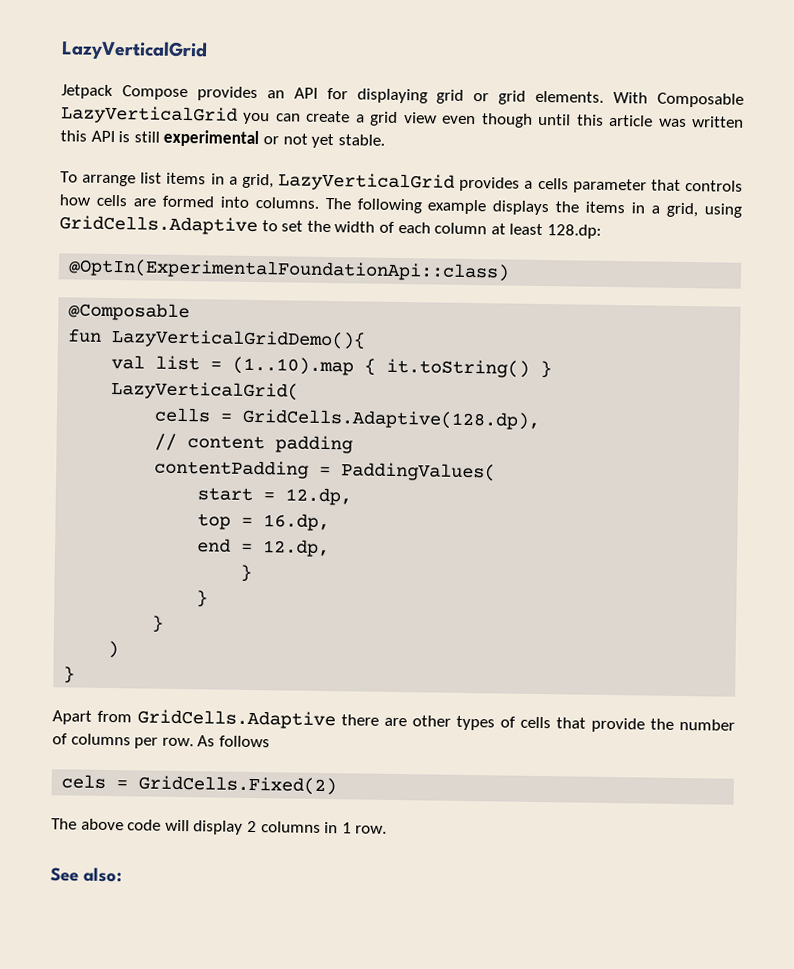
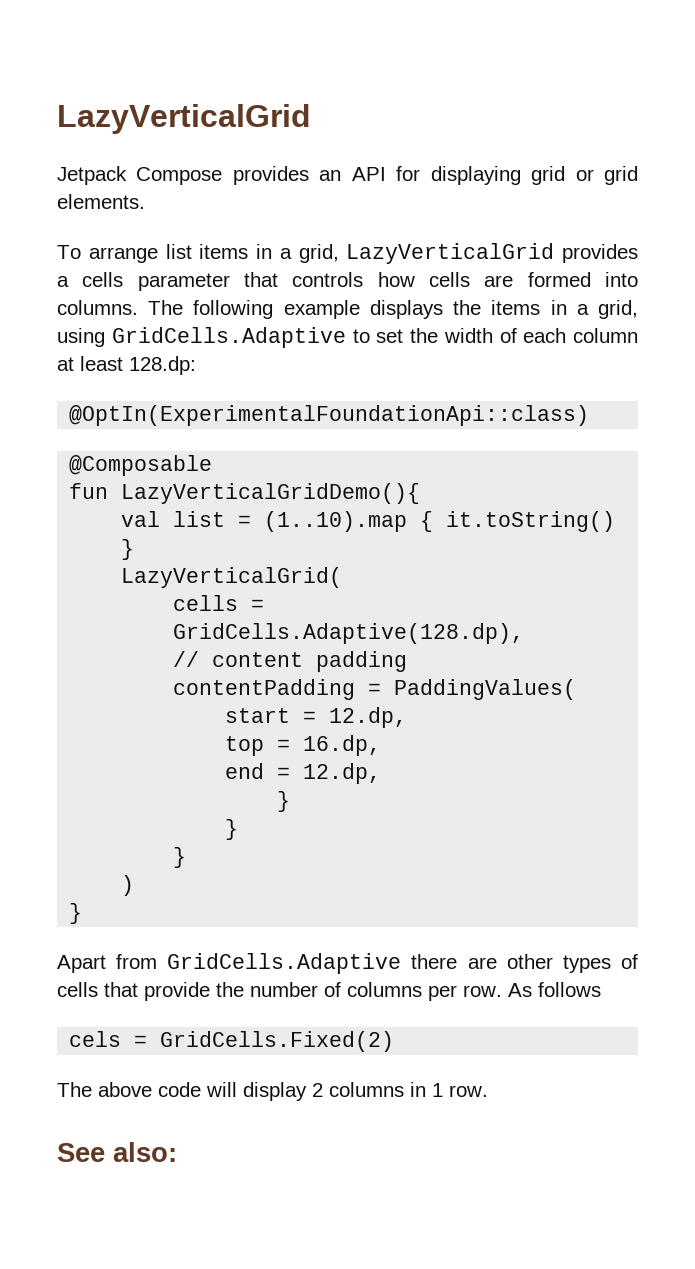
- With Composable LazyVerticalGrid you can create a grid view even though until this article was written this API is still experimental or not yet stable.

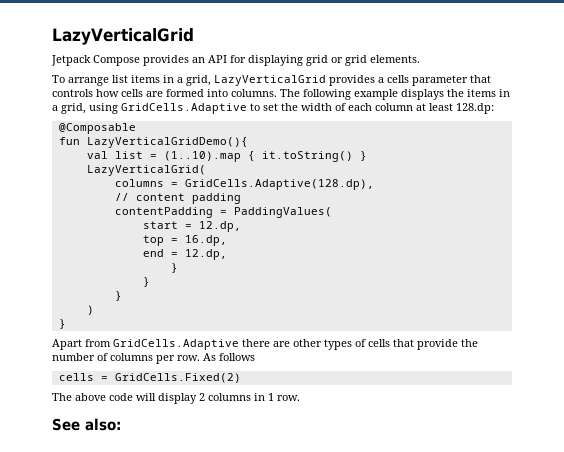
- @OptIn(ExperimentalFoundationApi::class)
- cells = GridCells.Adaptive(128.dp),
+ columns = GridCells.Adaptive(128.dp),
- cels = GridCells.Fixed(2)
+ cells = GridCells.Fixed(2)

